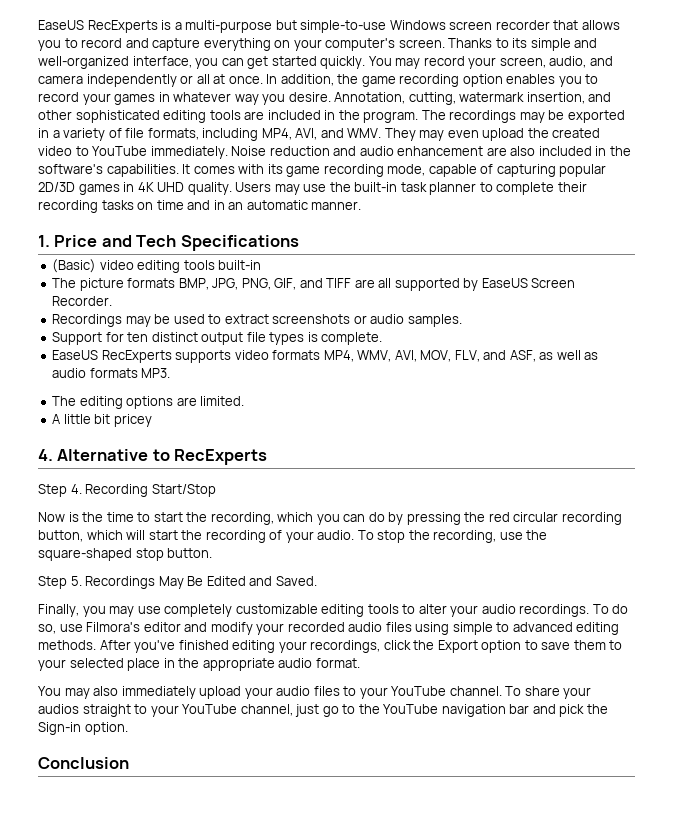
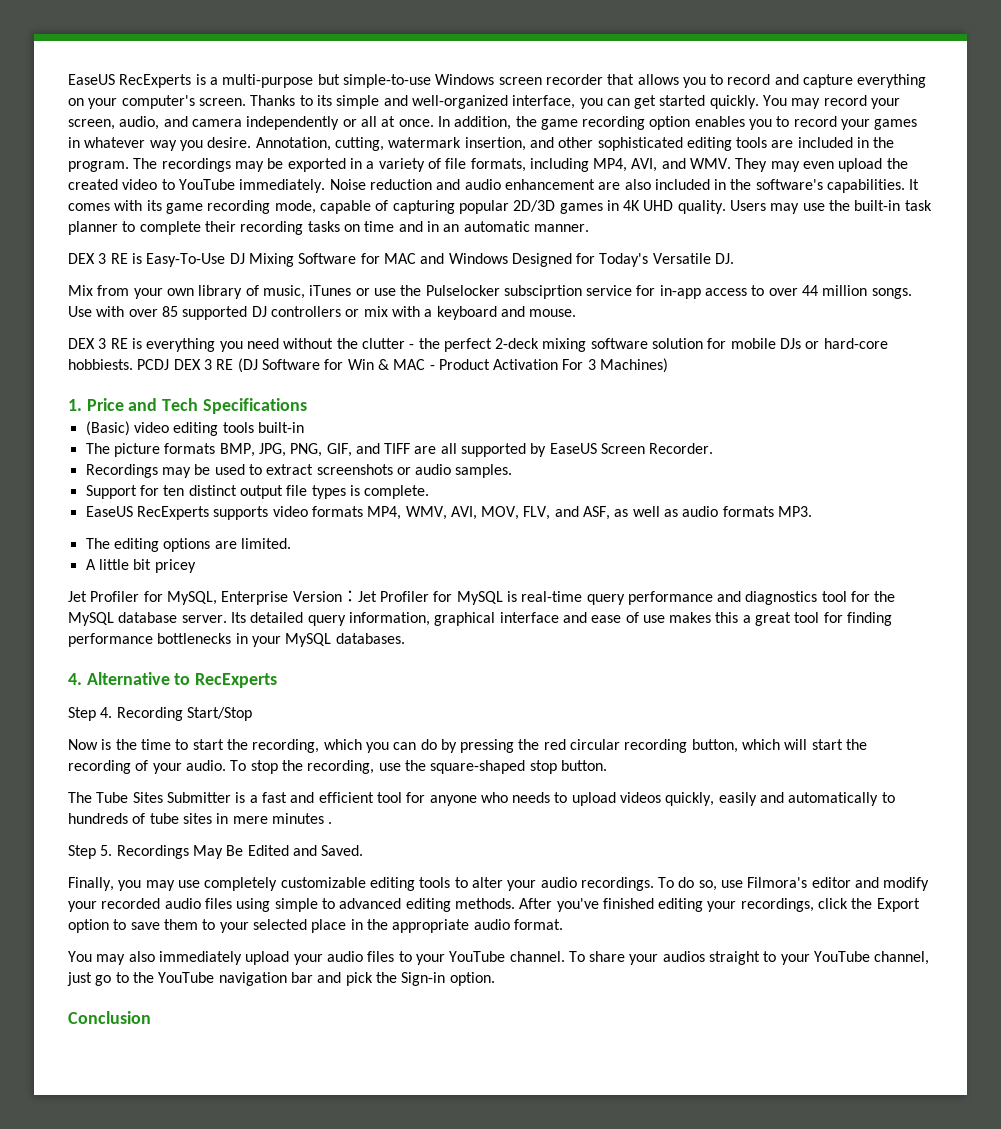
+ DEX 3 RE is Easy-To-Use DJ Mixing Software for MAC and Windows Designed for Today's Versatile DJ.
+ Mix from your own library of music, iTunes or use the Pulselocker subsciprtion service for in-app access to over 44 million songs. Use with over 85 supported DJ controllers or mix with a keyboard and mouse.
+ DEX 3 RE is everything you need without the clutter - the perfect 2-deck mixing software solution for mobile DJs or hard-core hobbiests. PCDJ DEX 3 RE (DJ Software for Win & MAC - Product Activation For 3 Machines)
+ Jet Profiler for MySQL, Enterprise Version：Jet Profiler for MySQL is real-time query performance and diagnostics tool for the MySQL database server. Its detailed query information, graphical interface and ease of use makes this a great tool for finding performance bottlenecks in your MySQL databases.
+ The Tube Sites Submitter is a fast and efficient tool for anyone who needs to upload videos quickly, easily and automatically to hundreds of tube sites in mere minutes .

